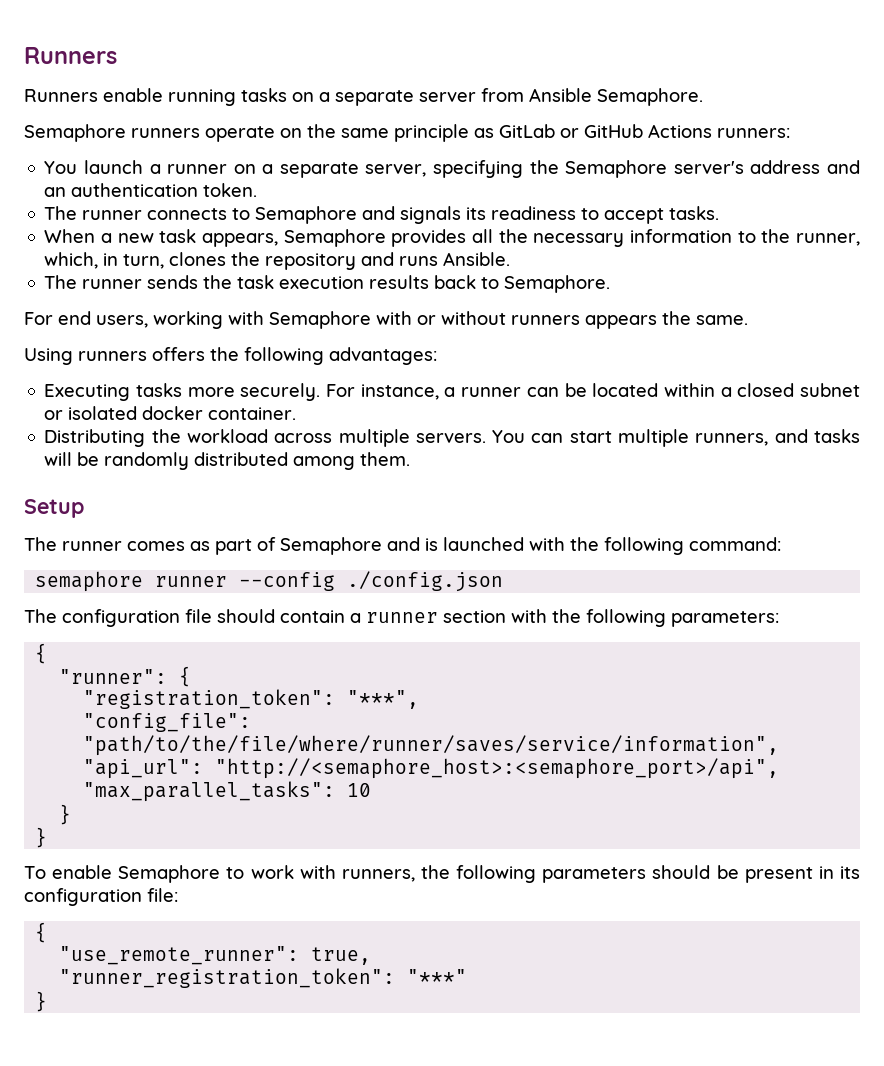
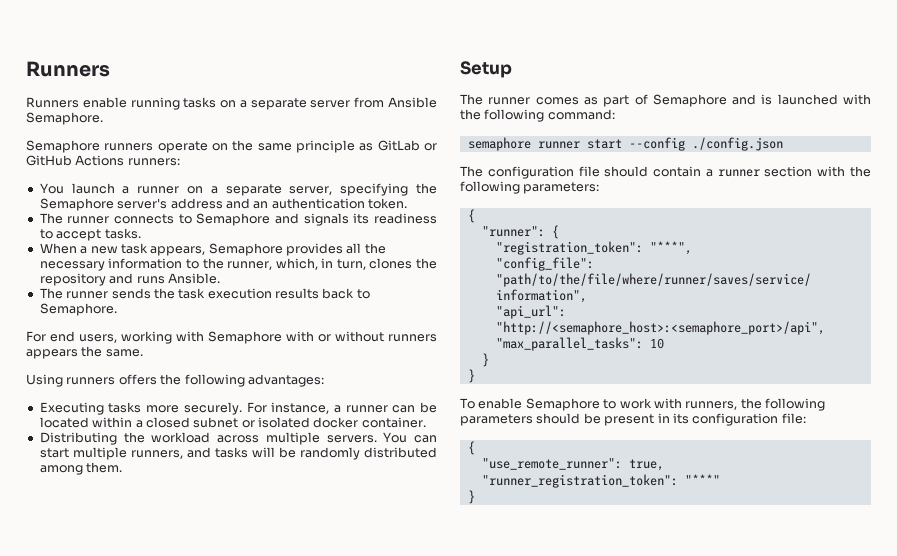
- semaphore runner --config ./config.json
+ semaphore runner start --config ./config.json

